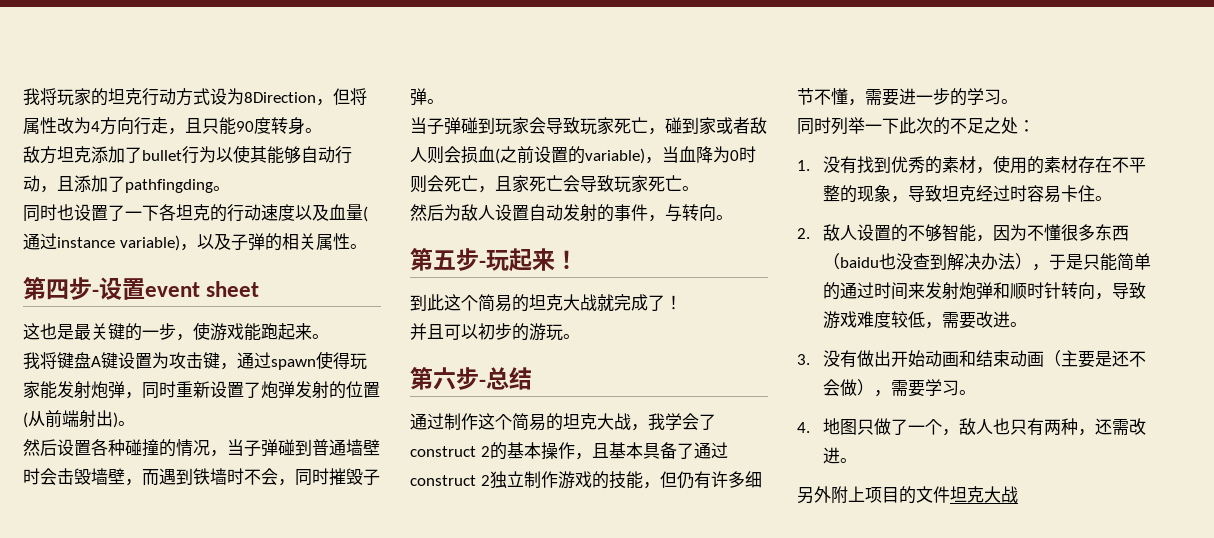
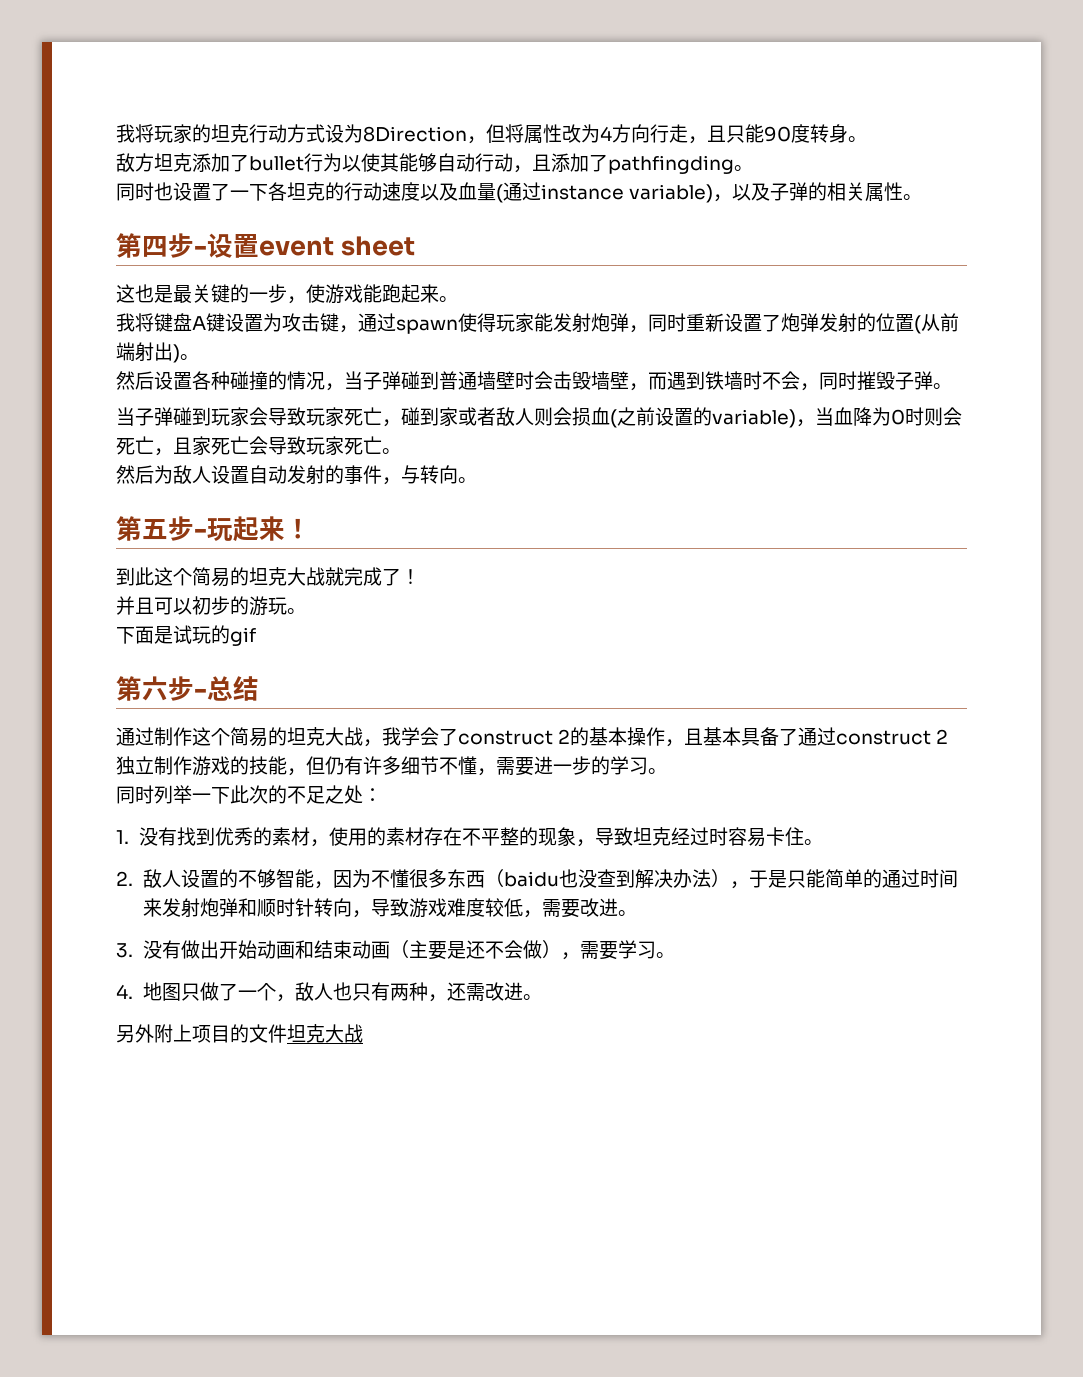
+ 下面是试玩的gif

